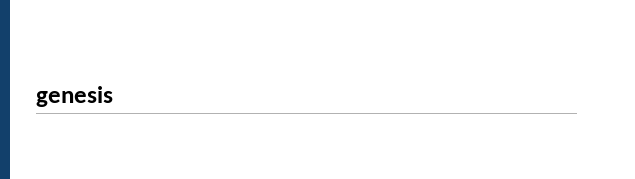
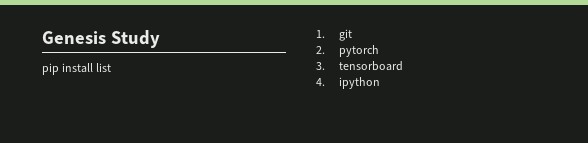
- genesis
+ Genesis Study
+ pip install list
+ 1. git
+ 2. pytorch
+ 3. tensorboard
+ 4. ipython

